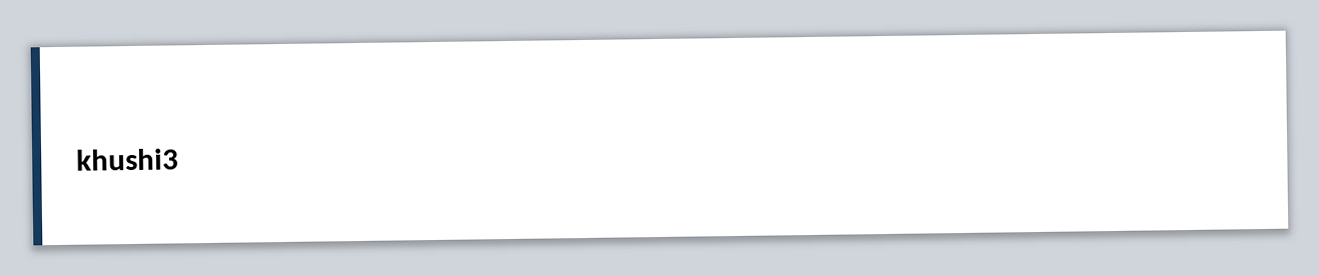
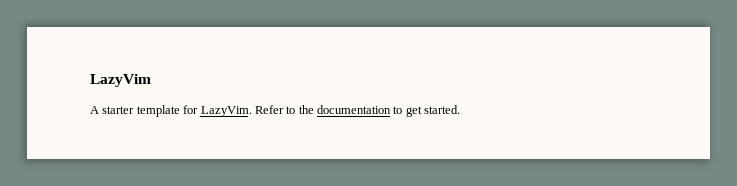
- khushi3
+ LazyVim
+ A starter template for LazyVim. Refer to the documentation to get started.

